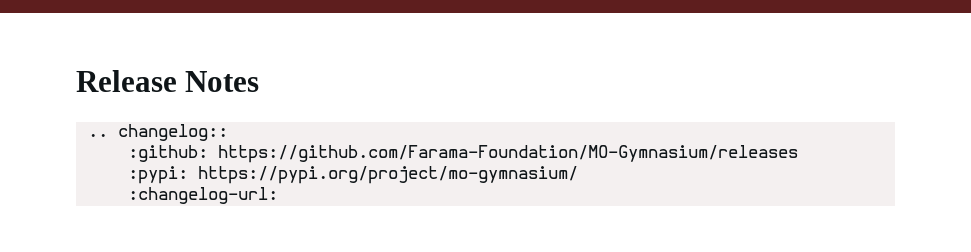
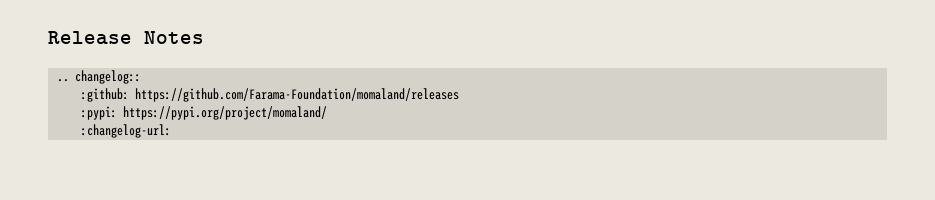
- :github: https://github.com/Farama-Foundation/MO-Gymnasium/releases
+ :github: https://github.com/Farama-Foundation/momaland/releases
- :pypi: https://pypi.org/project/mo-gymnasium/
+ :pypi: https://pypi.org/project/momaland/

